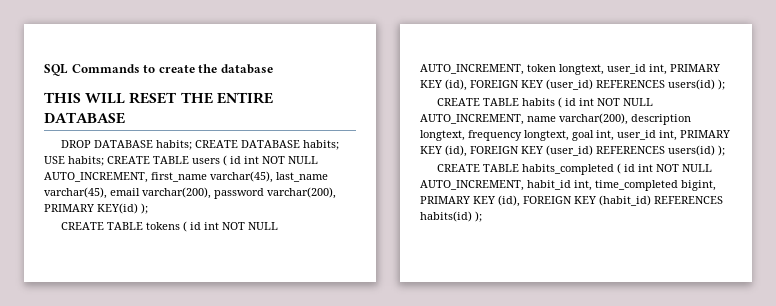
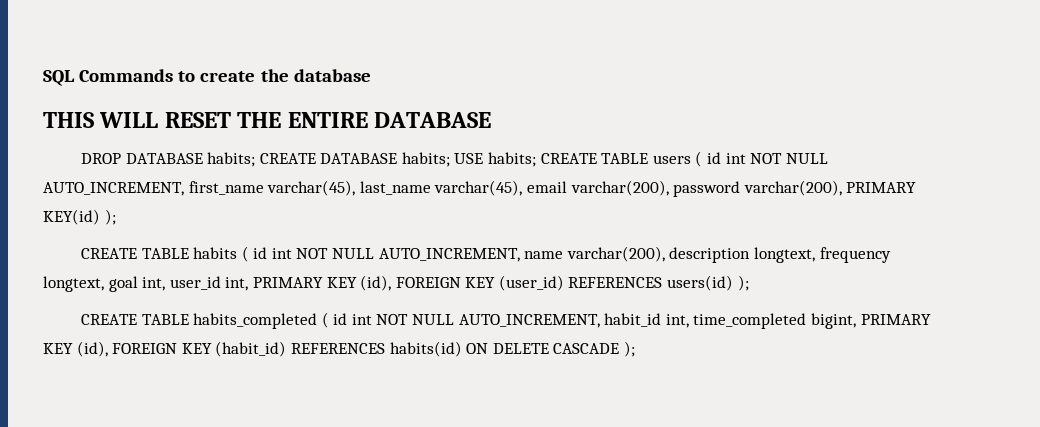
- CREATE TABLE tokens ( id int NOT NULL AUTO_INCREMENT, token longtext, user_id int, PRIMARY KEY (id), FOREIGN KEY (user_id) REFERENCES users(id) );
- CREATE TABLE habits_completed ( id int NOT NULL AUTO_INCREMENT, habit_id int, time_completed bigint, PRIMARY KEY (id), FOREIGN KEY (habit_id) REFERENCES habits(id) );
+ CREATE TABLE habits_completed ( id int NOT NULL AUTO_INCREMENT, habit_id int, time_completed bigint, PRIMARY KEY (id), FOREIGN KEY (habit_id) REFERENCES habits(id) ON DELETE CASCADE );

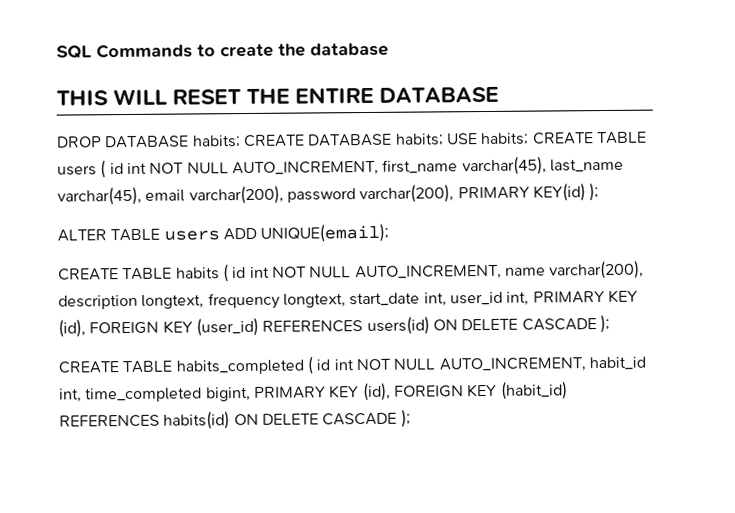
+ ALTER TABLE users ADD UNIQUE(email);
- CREATE TABLE habits ( id int NOT NULL AUTO_INCREMENT, name varchar(200), description longtext, frequency longtext, goal int, user_id int, PRIMARY KEY (id), FOREIGN KEY (user_id) REFERENCES users(id) );
+ CREATE TABLE habits ( id int NOT NULL AUTO_INCREMENT, name varchar(200), description longtext, frequency longtext, start_date int, user_id int, PRIMARY KEY (id), FOREIGN KEY (user_id) REFERENCES users(id) ON DELETE CASCADE );

